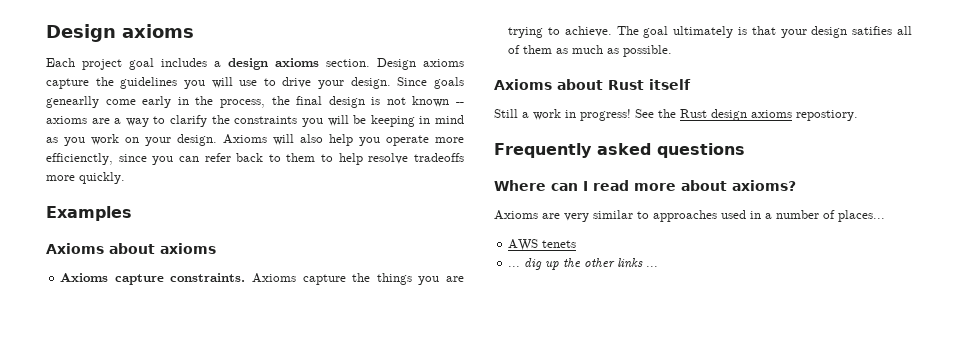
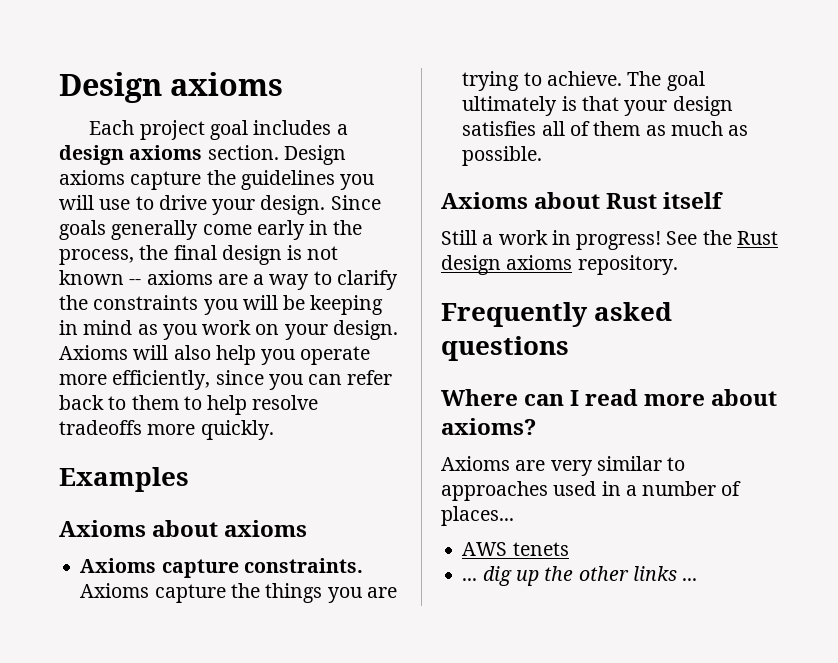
- Since goals genearlly come early in the process, the final design is not known -- axioms are a way to clarify the constraints you will be keeping in mind as you work on your design.
+ Since goals generally come early in the process, the final design is not known -- axioms are a way to clarify the constraints you will be keeping in mind as you work on your design.
- Axioms will also help you operate more efficienctly, since you can refer back to them to help resolve tradeoffs more quickly.
+ Axioms will also help you operate more efficiently, since you can refer back to them to help resolve tradeoffs more quickly.
- The goal ultimately is that your design satifies all of them as much as possible.
+ The goal ultimately is that your design satisfies all of them as much as possible.
- See the Rust design axioms repostiory.
+ See the Rust design axioms repository.

